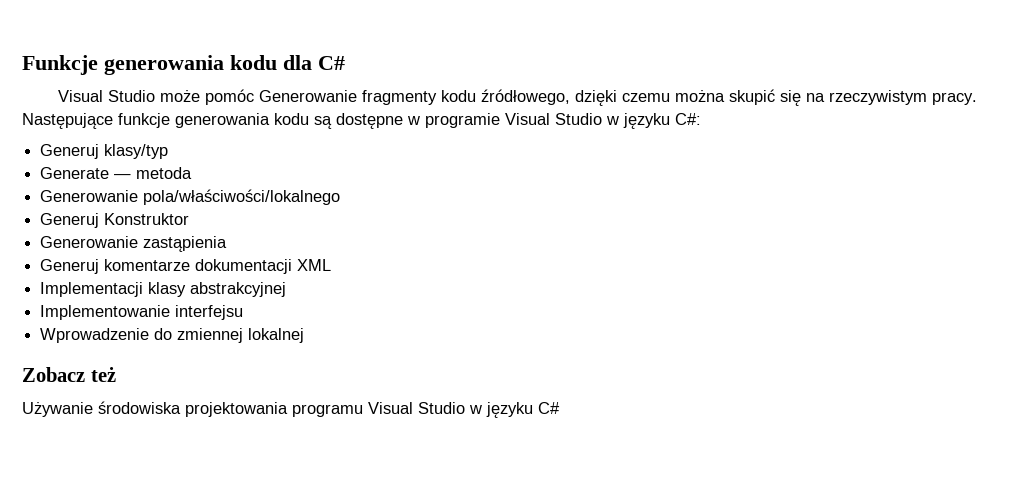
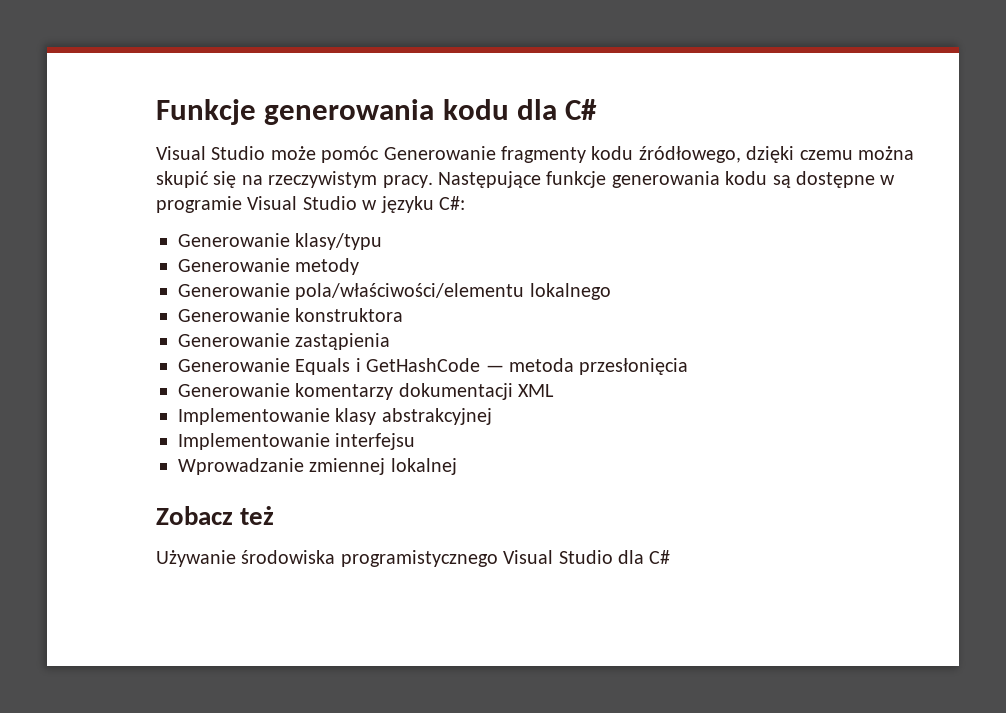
- Generuj klasy/typ
- Generate — metoda
- Generowanie pola/właściwości/lokalnego
- Generuj Konstruktor
+ Generowanie klasy/typu
+ Generowanie metody
+ Generowanie pola/właściwości/elementu lokalnego
+ Generowanie konstruktora
  Generowanie zastąpienia
- Generuj komentarze dokumentacji XML
+ Generowanie Equals i GetHashCode — metoda przesłonięcia
+ Generowanie komentarzy dokumentacji XML
- Implementacji klasy abstrakcyjnej
+ Implementowanie klasy abstrakcyjnej
- Wprowadzenie do zmiennej lokalnej
+ Wprowadzanie zmiennej lokalnej
- Używanie środowiska projektowania programu Visual Studio w języku C#
+ Używanie środowiska programistycznego Visual Studio dla C#

